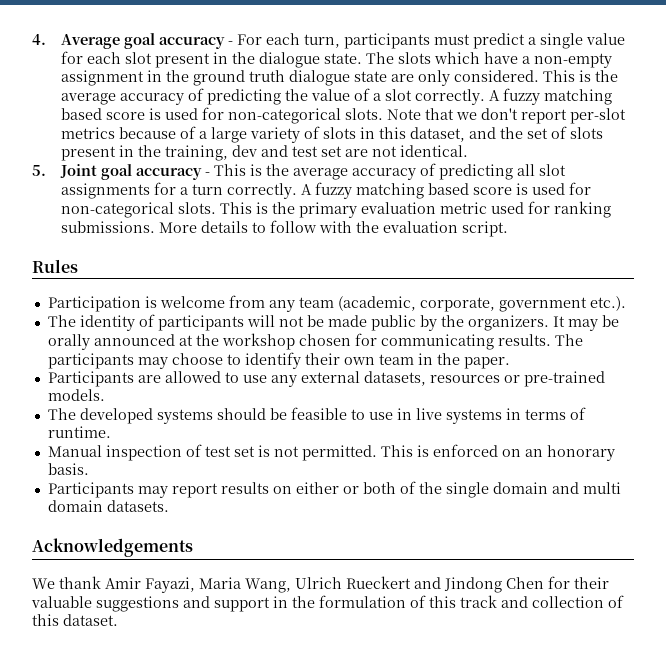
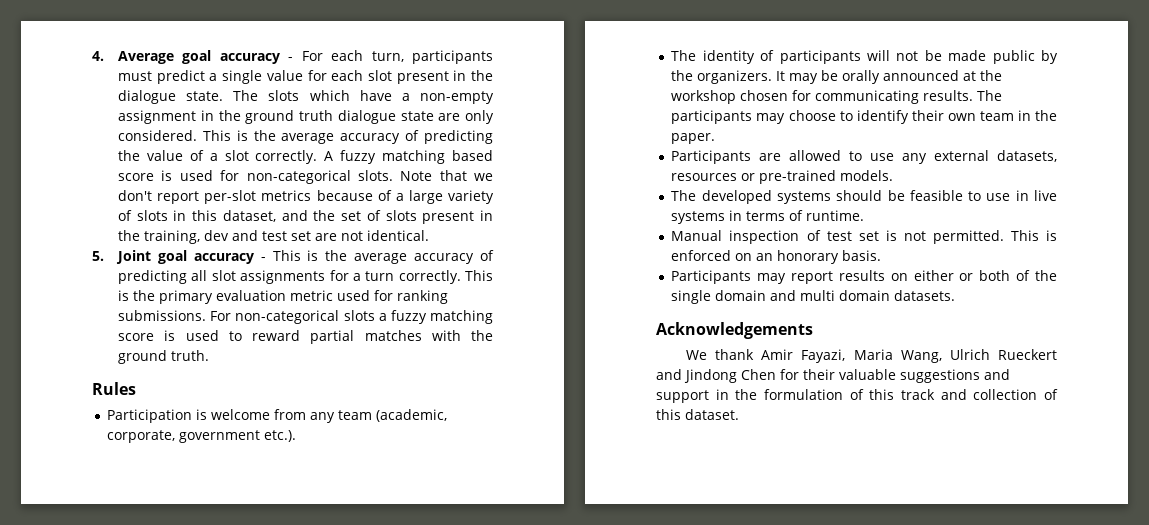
- 5. Joint goal accuracy - This is the average accuracy of predicting all slot assignments for a turn correctly. A fuzzy matching based score is used for non-categorical slots.
+ 5. Joint goal accuracy - This is the average accuracy of predicting all slot assignments for a turn correctly.
- More details to follow with the evaluation script.
+ For non-categorical slots a fuzzy matching score is used to reward partial matches with the ground truth.

